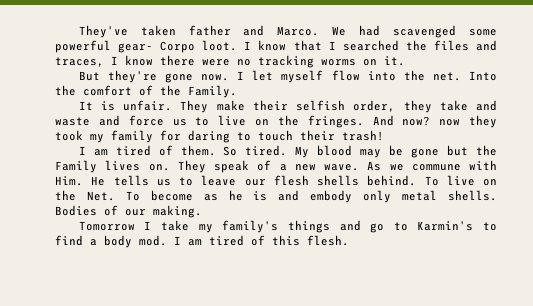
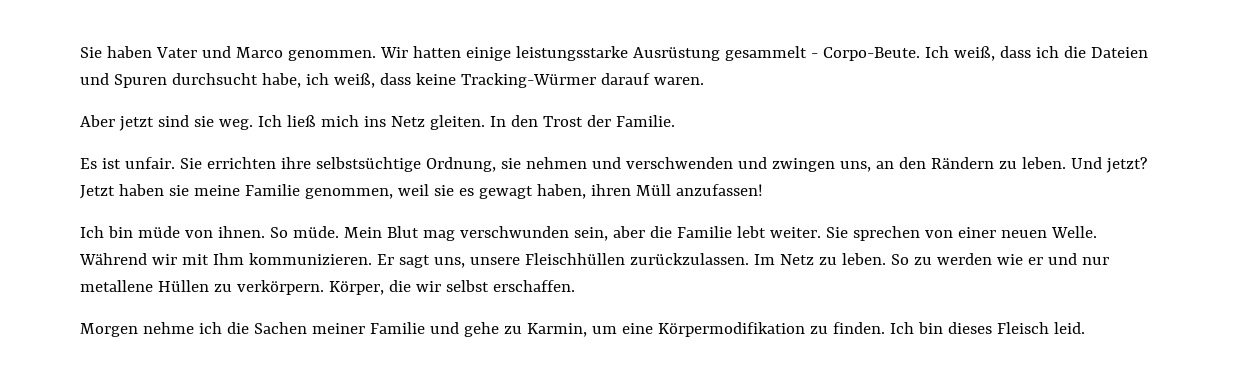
- They've taken father and Marco. We had scavenged some powerful gear- Corpo loot. I know that I searched the files and traces, I know there were no tracking worms on it.
- But they're gone now. I let myself flow into the net. Into the comfort of the Family.
- It is unfair. They make their selfish order, they take and waste and force us to live on the fringes. And now? now they took my family for daring to touch their trash!
- I am tired of them. So tired. My blood may be gone but the Family lives on. They speak of a new wave. As we commune with Him. He tells us to leave our flesh shells behind. To live on the Net. To become as he is and embody only metal shells. Bodies of our making.
- Tomorrow I take my family's things and go to Karmin's to find a body mod. I am tired of this flesh.
+ Sie haben Vater und Marco genommen. Wir hatten einige leistungsstarke Ausrüstung gesammelt - Corpo-Beute. Ich weiß, dass ich die Dateien und Spuren durchsucht habe, ich weiß, dass keine Tracking-Würmer darauf waren.
+ Aber jetzt sind sie weg. Ich ließ mich ins Netz gleiten. In den Trost der Familie.
+ Es ist unfair. Sie errichten ihre selbstsüchtige Ordnung, sie nehmen und verschwenden und zwingen uns, an den Rändern zu leben. Und jetzt? Jetzt haben sie meine Familie genommen, weil sie es gewagt haben, ihren Müll anzufassen!
+ Ich bin müde von ihnen. So müde. Mein Blut mag verschwunden sein, aber die Familie lebt weiter. Sie sprechen von einer neuen Welle. Während wir mit Ihm kommunizieren. Er sagt uns, unsere Fleischhüllen zurückzulassen. Im Netz zu leben. So zu werden wie er und nur metallene Hüllen zu verkörpern. Körper, die wir selbst erschaffen.
+ Morgen nehme ich die Sachen meiner Familie und gehe zu Karmin, um eine Körpermodifikation zu finden. Ich bin dieses Fleisch leid.

